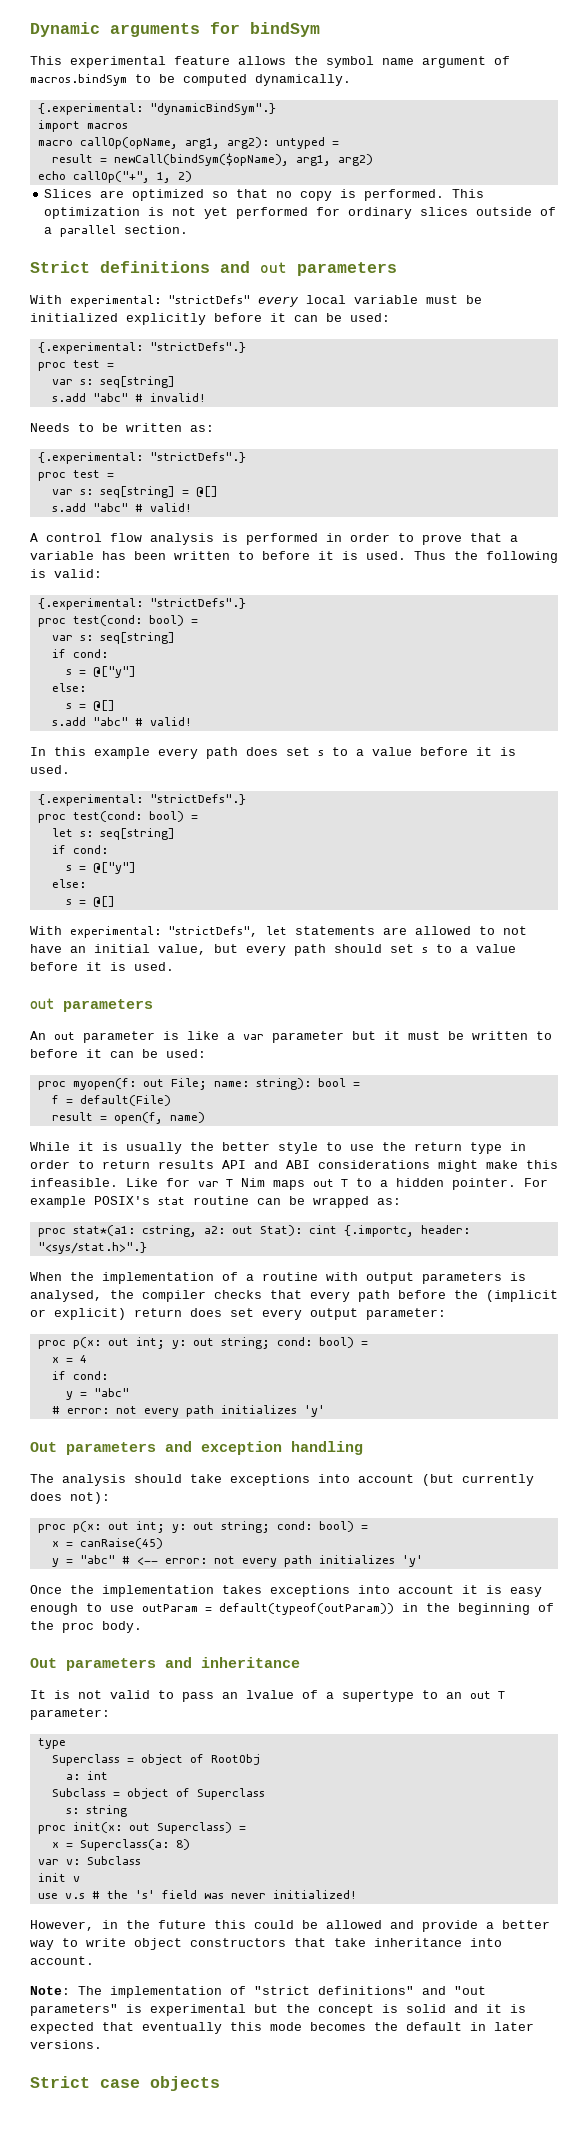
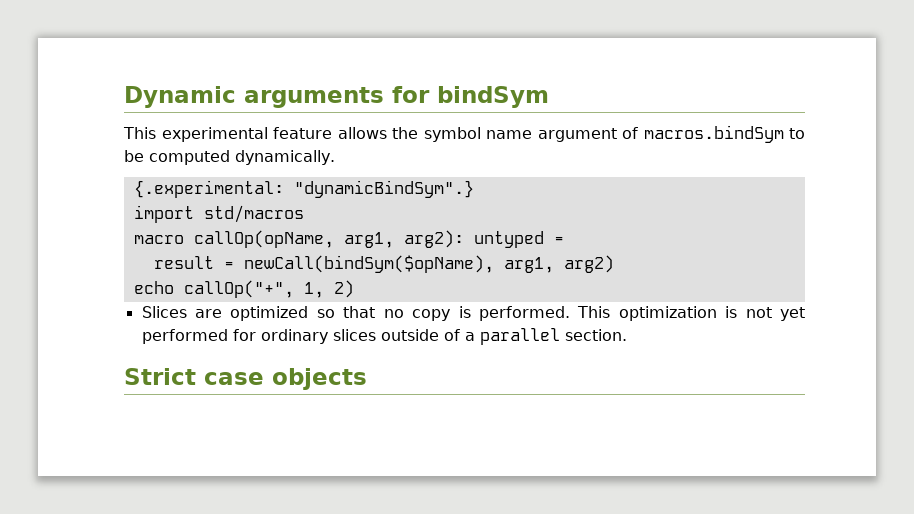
- import macros
+ import std/macros
- Strict definitions and out parameters
- With experimental: "strictDefs" every local variable must be initialized explicitly before it can be used:
- {.experimental: "strictDefs".}
- proc test =
- var s: seq[string]
- s.add "abc" # invalid!
- Needs to be written as:
- {.experimental: "strictDefs".}
- proc test =
- var s: seq[string] = @[]
- s.add "abc" # valid!
- A control flow analysis is performed in order to prove that a variable has been written to before it is used. Thus the following is valid:
- {.experimental: "strictDefs".}
- proc test(cond: bool) =
- var s: seq[string]
- if cond:
- s = @["y"]
- else:
- s = @[]
- s.add "abc" # valid!
- In this example every path does set s to a value before it is used.
- {.experimental: "strictDefs".}
- proc test(cond: bool) =
- let s: seq[string]
- if cond:
- s = @["y"]
- else:
- s = @[]
- With experimental: "strictDefs", let statements are allowed to not have an initial value, but every path should set s to a value before it is used.
- out parameters
- An out parameter is like a var parameter but it must be written to before it can be used:
- proc myopen(f: out File; name: string): bool =
- f = default(File)
- result = open(f, name)
- While it is usually the better style to use the return type in order to return results API and ABI considerations might make this infeasible. Like for var T Nim maps out T to a hidden pointer. For example POSIX's stat routine can be wrapped as:
- proc stat*(a1: cstring, a2: out Stat): cint {.importc, header: "<sys/stat.h>".}
- When the implementation of a routine with output parameters is analysed, the compiler checks that every path before the (implicit or explicit) return does set every output parameter:
- proc p(x: out int; y: out string; cond: bool) =
- x = 4
- if cond:
- y = "abc"
- # error: not every path initializes 'y'
- Out parameters and exception handling
- The analysis should take exceptions into account (but currently does not):
- proc p(x: out int; y: out string; cond: bool) =
- x = canRaise(45)
- y = "abc" # <-- error: not every path initializes 'y'
- Once the implementation takes exceptions into account it is easy enough to use outParam = default(typeof(outParam)) in the beginning of the proc body.
- Out parameters and inheritance
- It is not valid to pass an lvalue of a supertype to an out T parameter:
- type
- Superclass = object of RootObj
- a: int
- Subclass = object of Superclass
- s: string
- proc init(x: out Superclass) =
- x = Superclass(a: 8)
- var v: Subclass
- init v
- use v.s # the 's' field was never initialized!
- However, in the future this could be allowed and provide a better way to write object constructors that take inheritance into account.
- Note: The implementation of "strict definitions" and "out parameters" is experimental but the concept is solid and it is expected that eventually this mode becomes the default in later versions.

